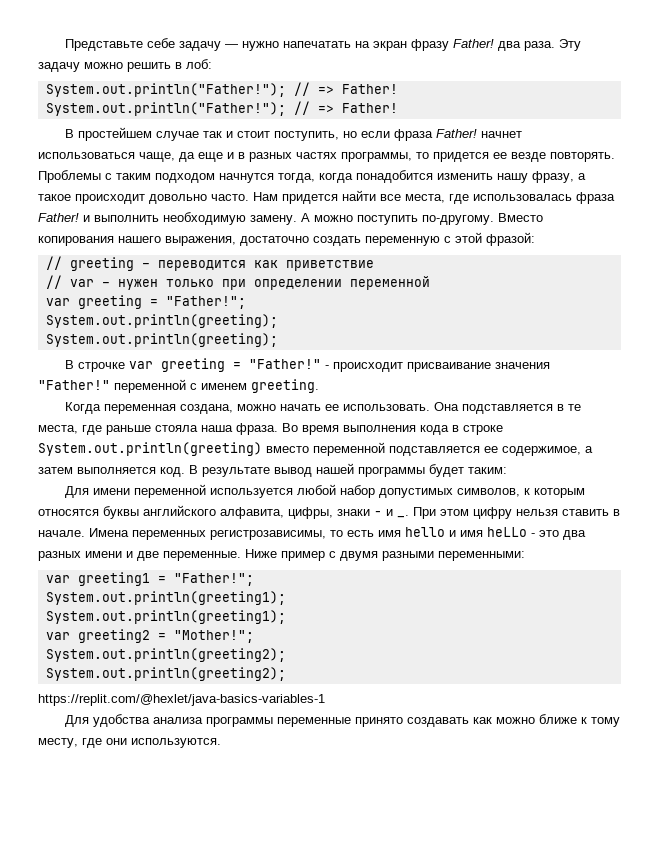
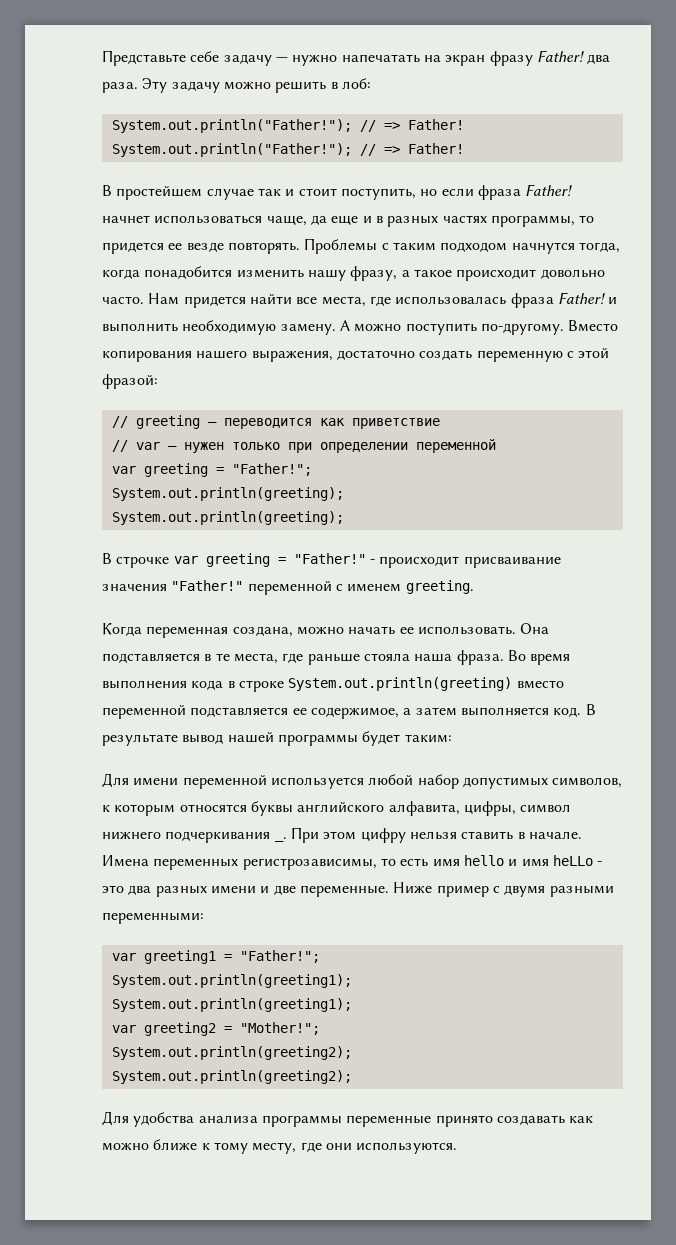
- Для имени переменной используется любой набор допустимых символов, к которым относятся буквы английского алфавита, цифры, знаки - и _.
+ Для имени переменной используется любой набор допустимых символов, к которым относятся буквы английского алфавита, цифры, символ нижнего подчеркивания _.
- https://replit.com/@hexlet/java-basics-variables-1

